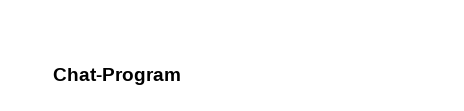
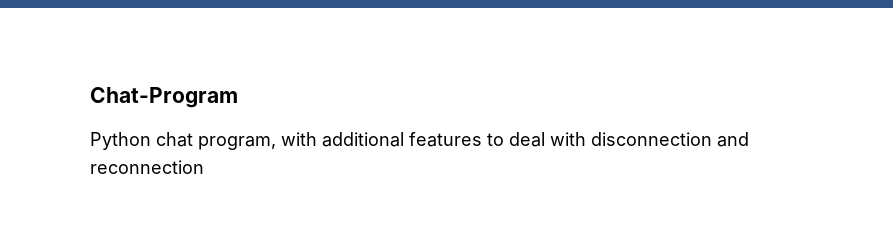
+ Python chat program, with additional features to deal with disconnection and reconnection

